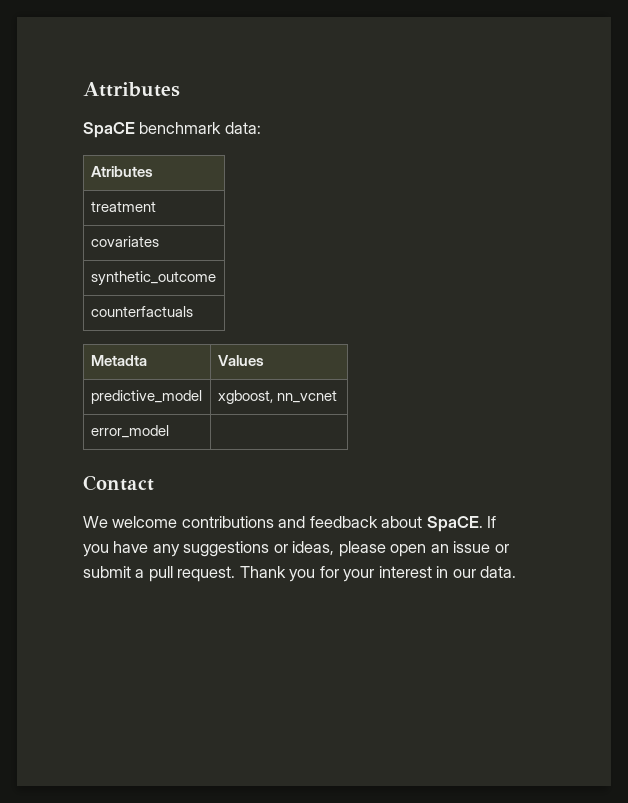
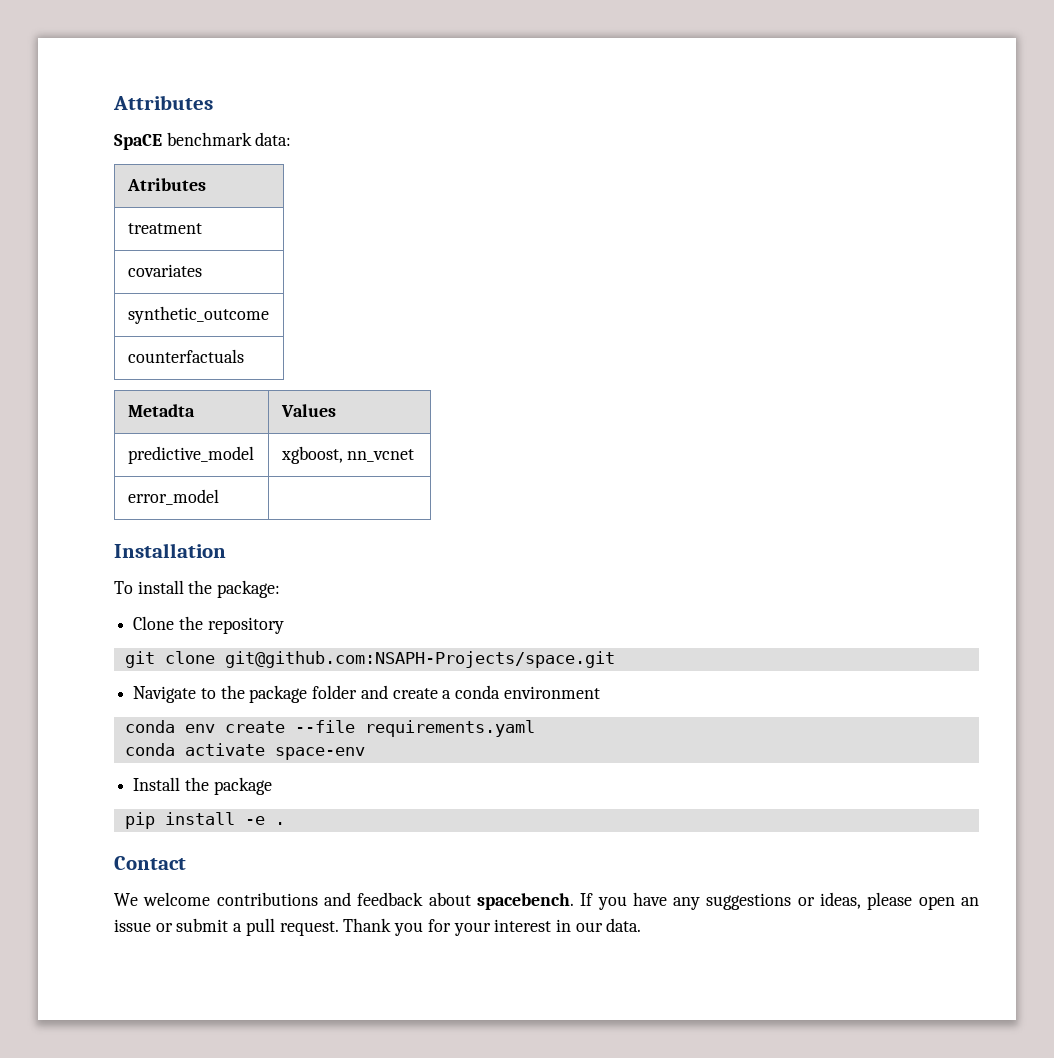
+ Installation
+ To install the package:
+ Clone the repository
+ git clone git@github.com:NSAPH-Projects/space.git
+ Navigate to the package folder and create a conda environment
+ conda env create --file requirements.yaml
+ conda activate space-env
+ Install the package
+ pip install -e .
- We welcome contributions and feedback about SpaCE.
+ We welcome contributions and feedback about spacebench.

